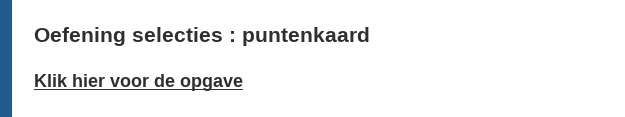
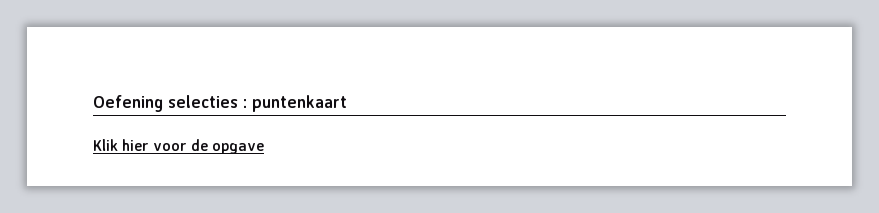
- Oefening selecties : puntenkaard
+ Oefening selecties : puntenkaart

